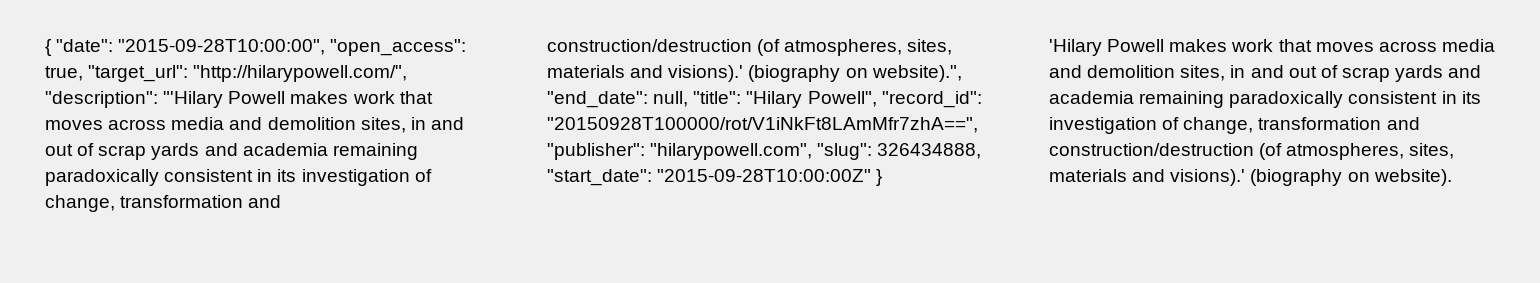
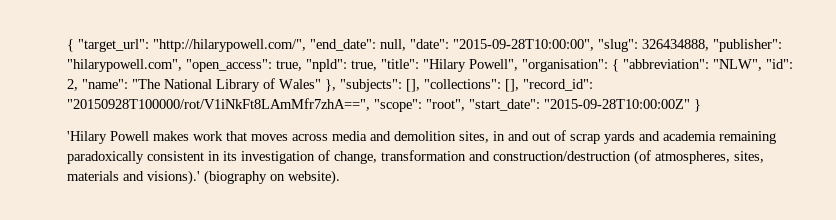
- { "date": "2015-09-28T10:00:00", "open_access": true, "target_url": "http://hilarypowell.com/", "description": "'Hilary Powell makes work that moves across media and demolition sites, in and out of scrap yards and academia remaining paradoxically consistent in its investigation of change, transformation and construction/destruction (of atmospheres, sites, materials and visions).' (biography on website).", "end_date": null, "title": "Hilary Powell", "record_id": "20150928T100000/rot/V1iNkFt8LAmMfr7zhA==", "publisher": "hilarypowell.com", "slug": 326434888, "start_date": "2015-09-28T10:00:00Z" }
+ { "target_url": "http://hilarypowell.com/", "end_date": null, "date": "2015-09-28T10:00:00", "slug": 326434888, "publisher": "hilarypowell.com", "open_access": true, "npld": true, "title": "Hilary Powell", "organisation": { "abbreviation": "NLW", "id": 2, "name": "The National Library of Wales" }, "subjects": [], "collections": [], "record_id": "20150928T100000/rot/V1iNkFt8LAmMfr7zhA==", "scope": "root", "start_date": "2015-09-28T10:00:00Z" }

